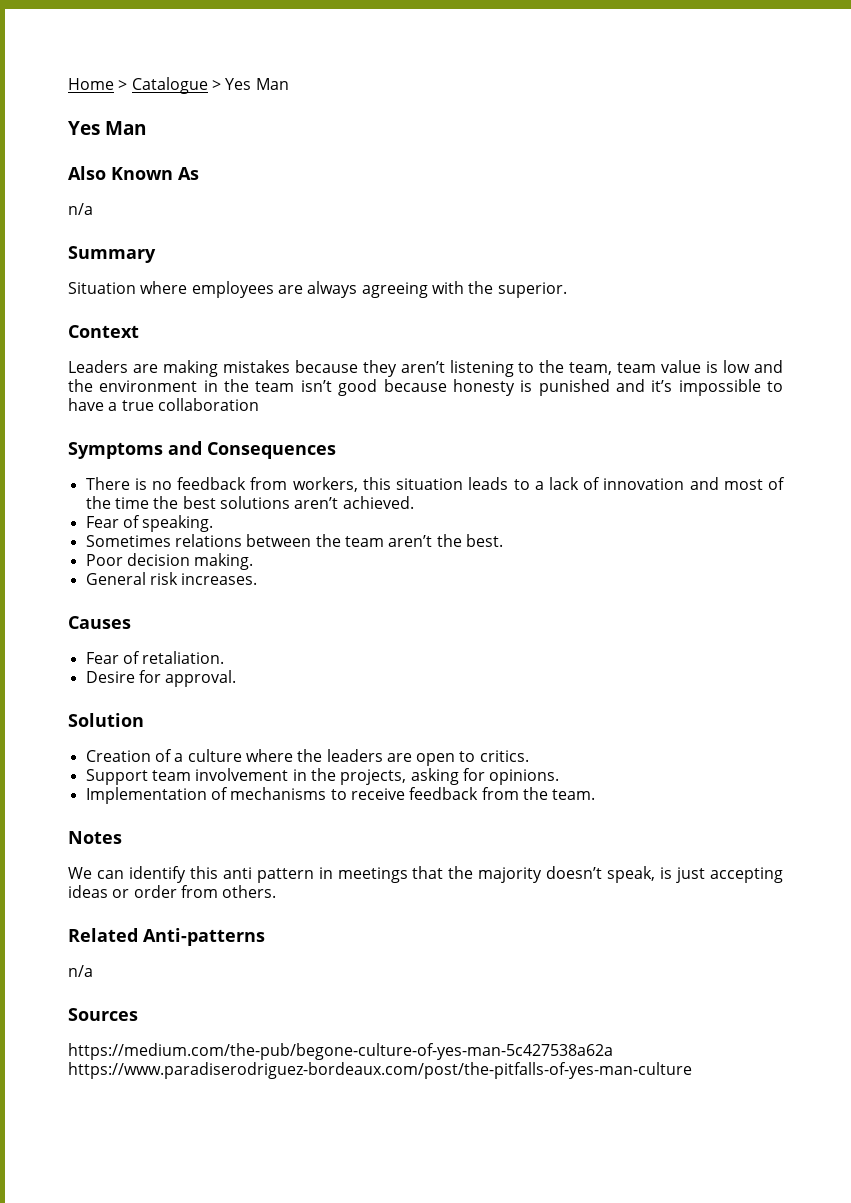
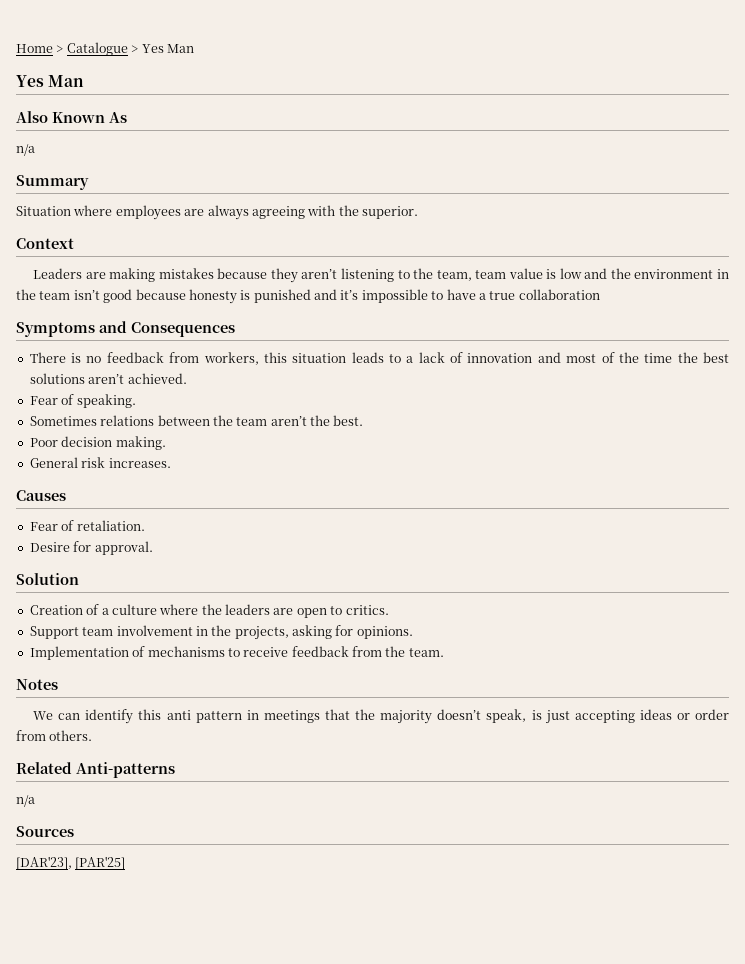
- https://medium.com/the-pub/begone-culture-of-yes-man-5c427538a62a https://www.paradiserodriguez-bordeaux.com/post/the-pitfalls-of-yes-man-culture
+ [DAR'23], [PAR'25]

